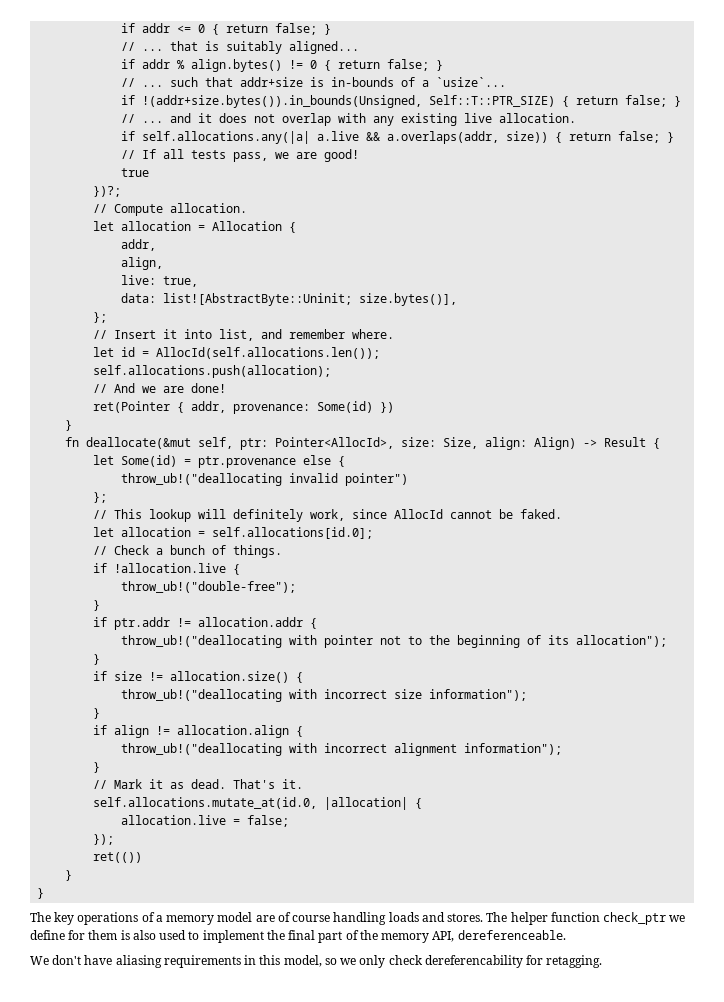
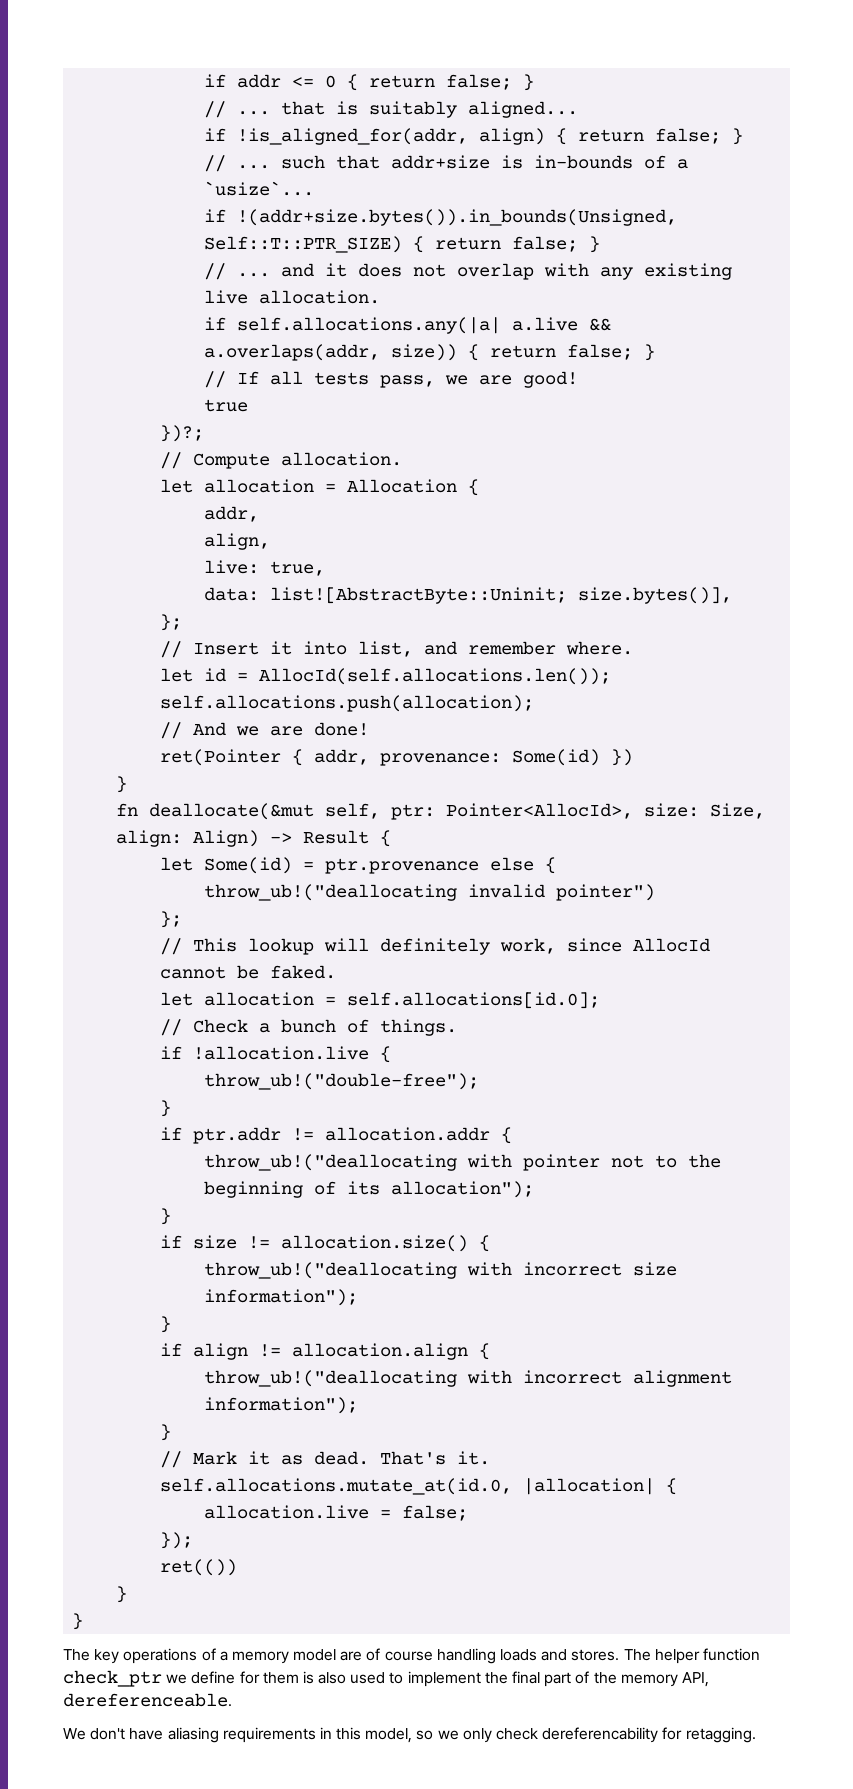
- if addr % align.bytes() != 0 { return false; }
+ if !is_aligned_for(addr, align) { return false; }

